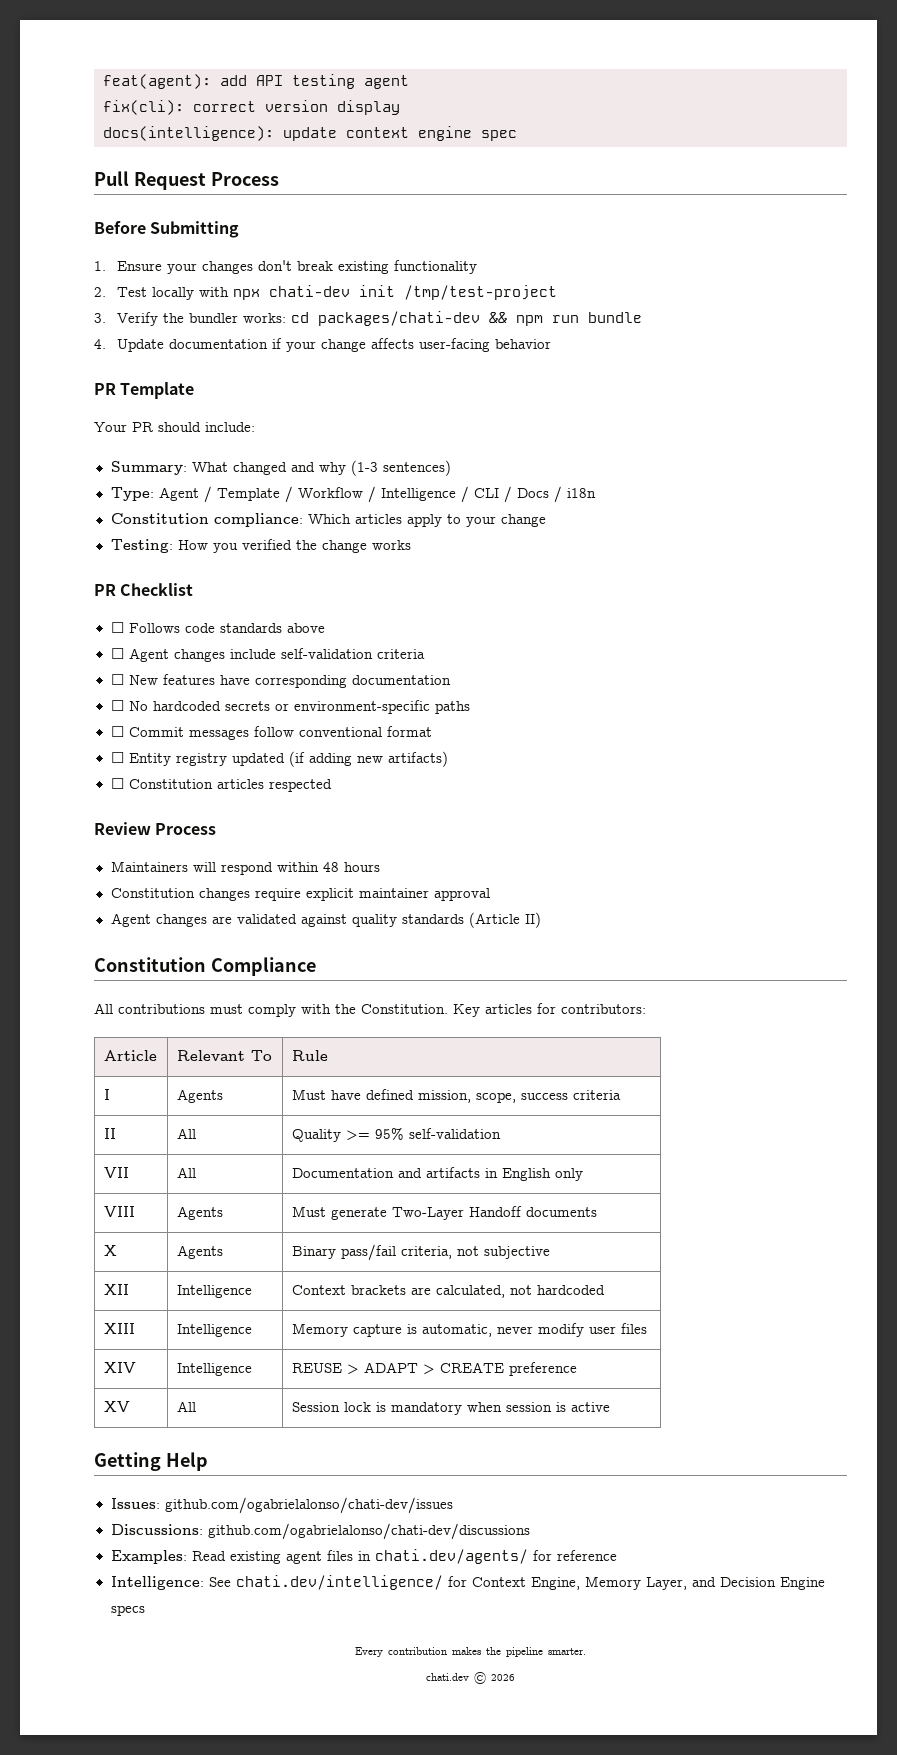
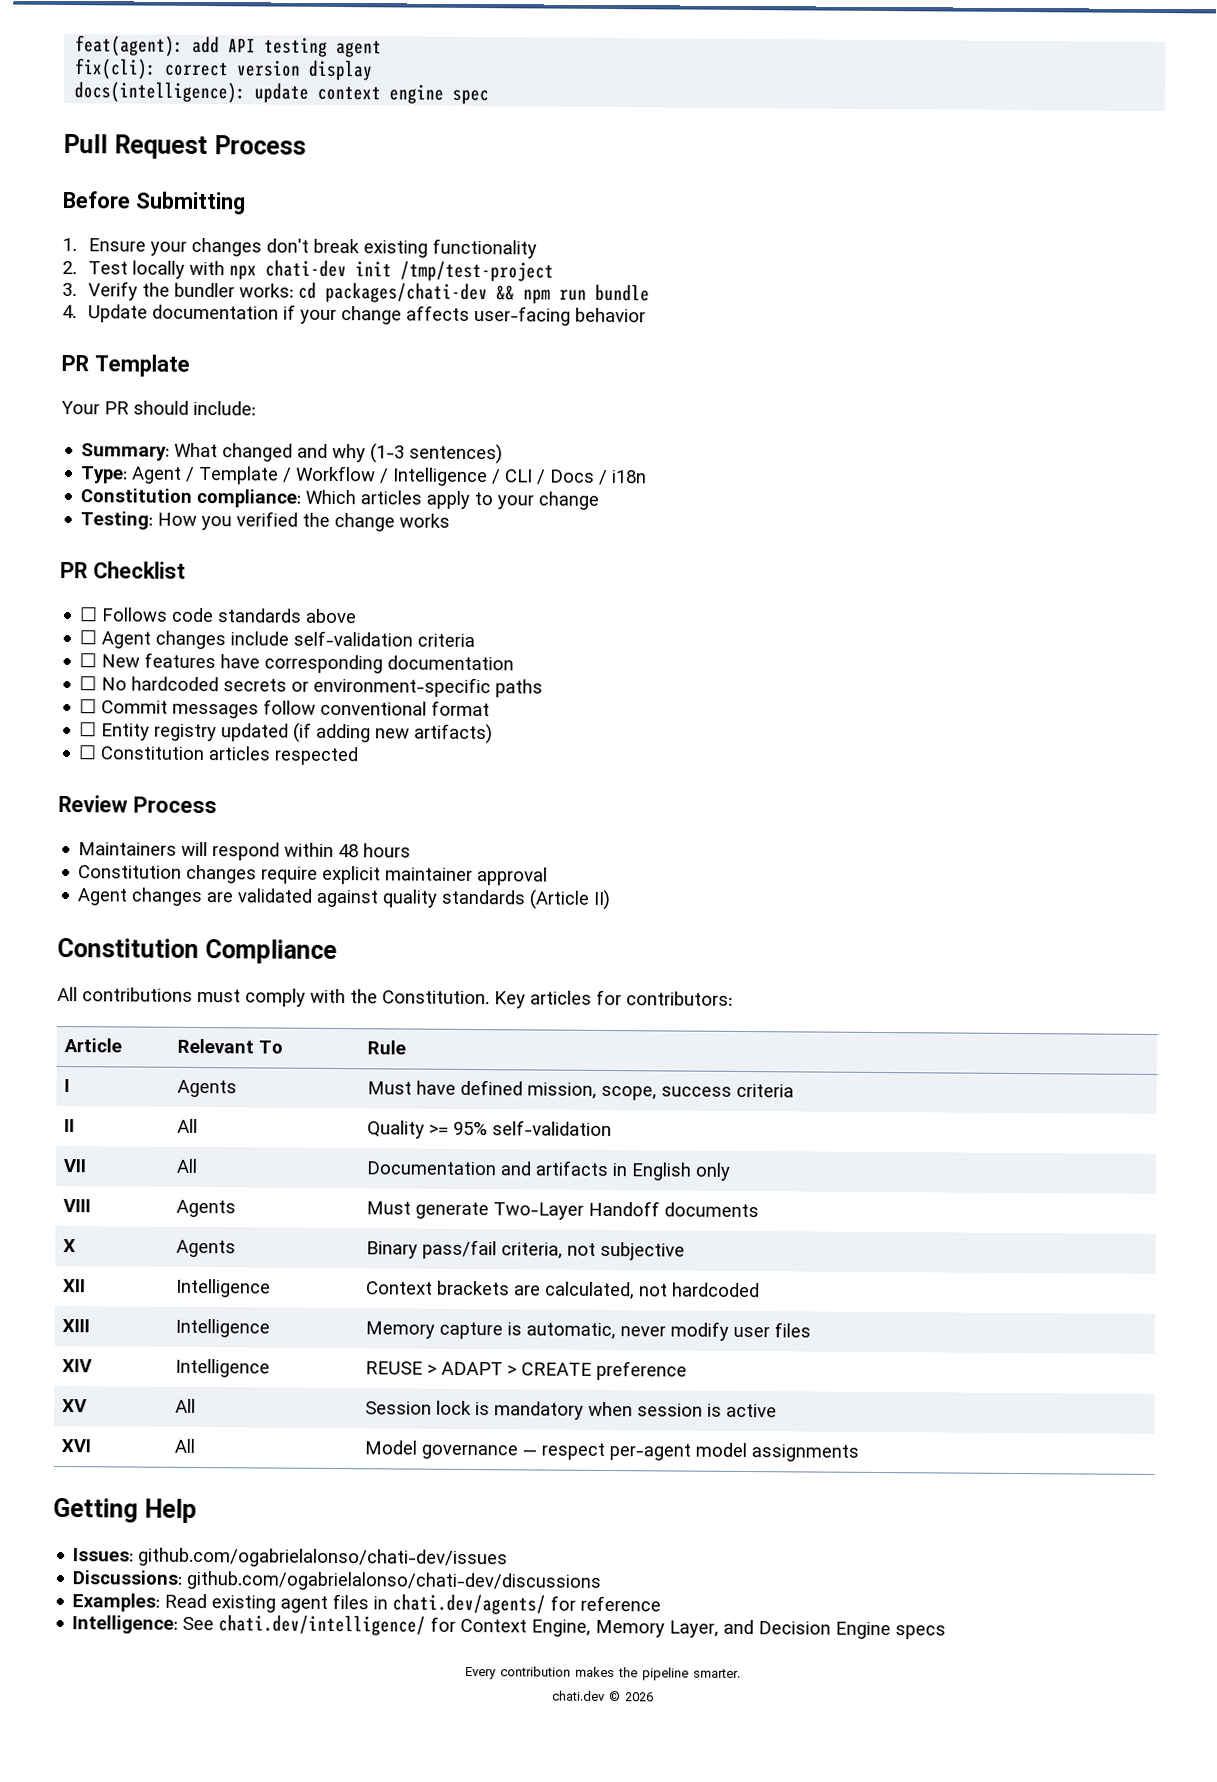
+ XVI | All | Model governance — respect per-agent model assignments

